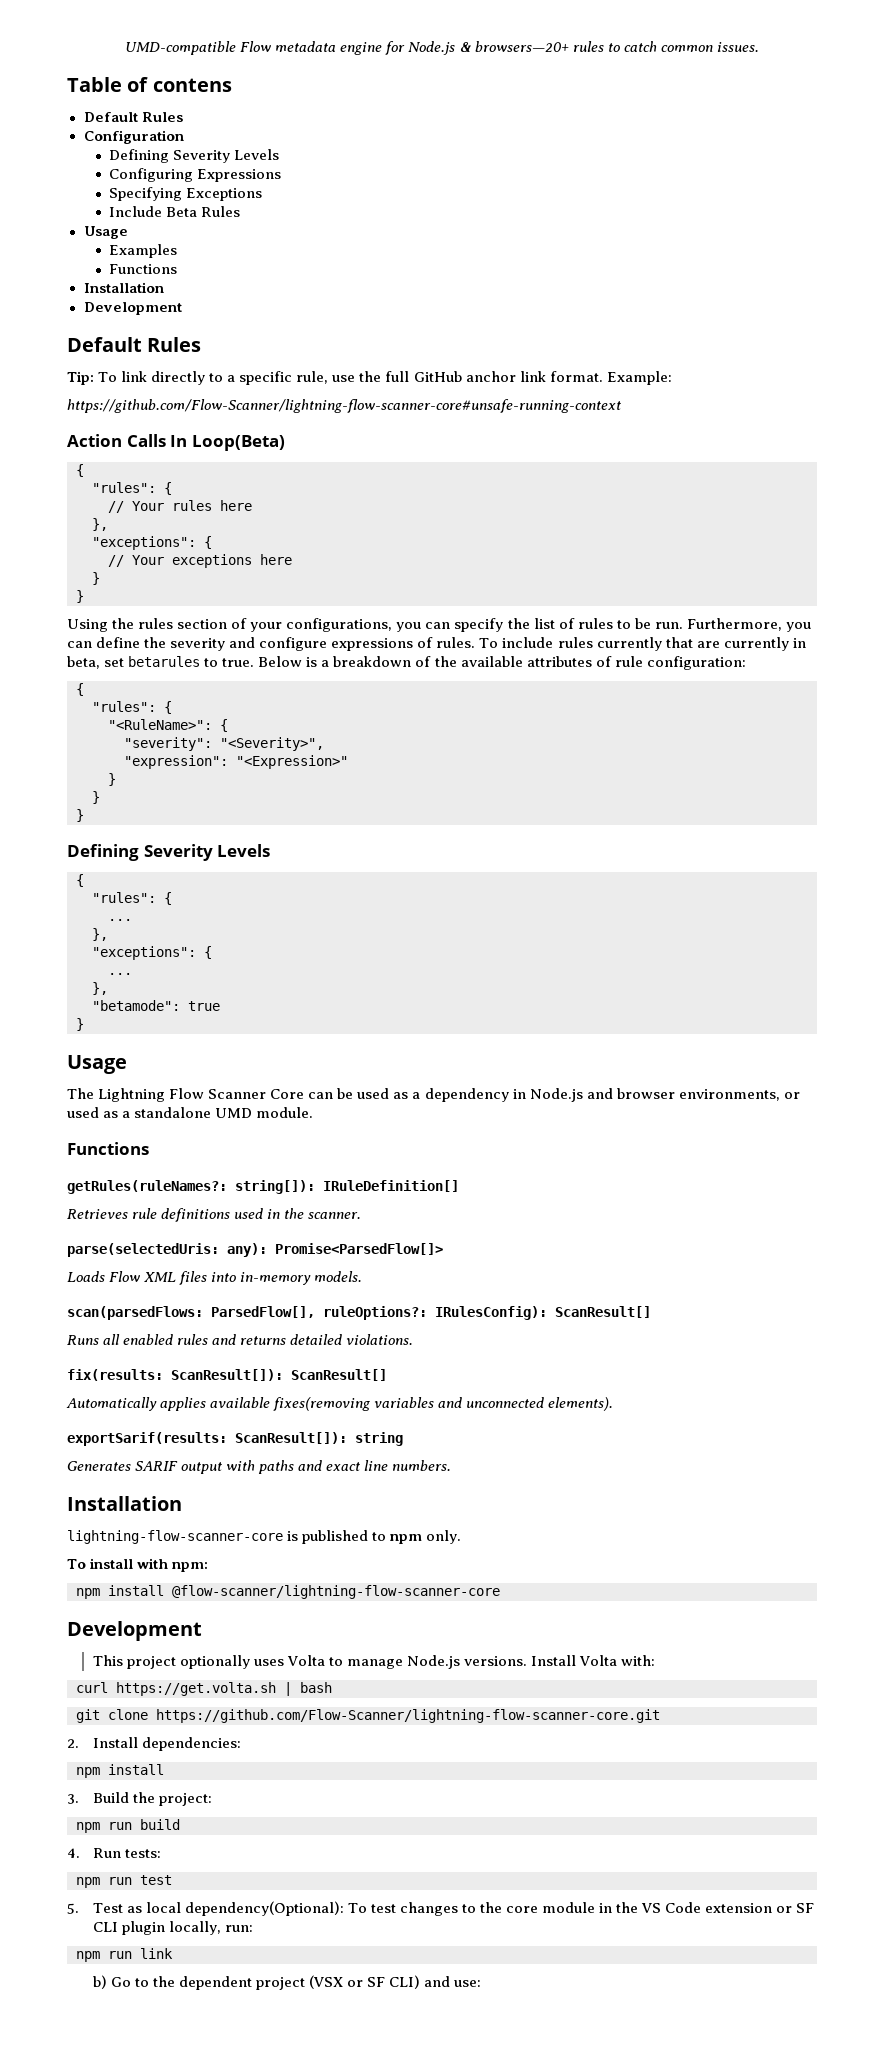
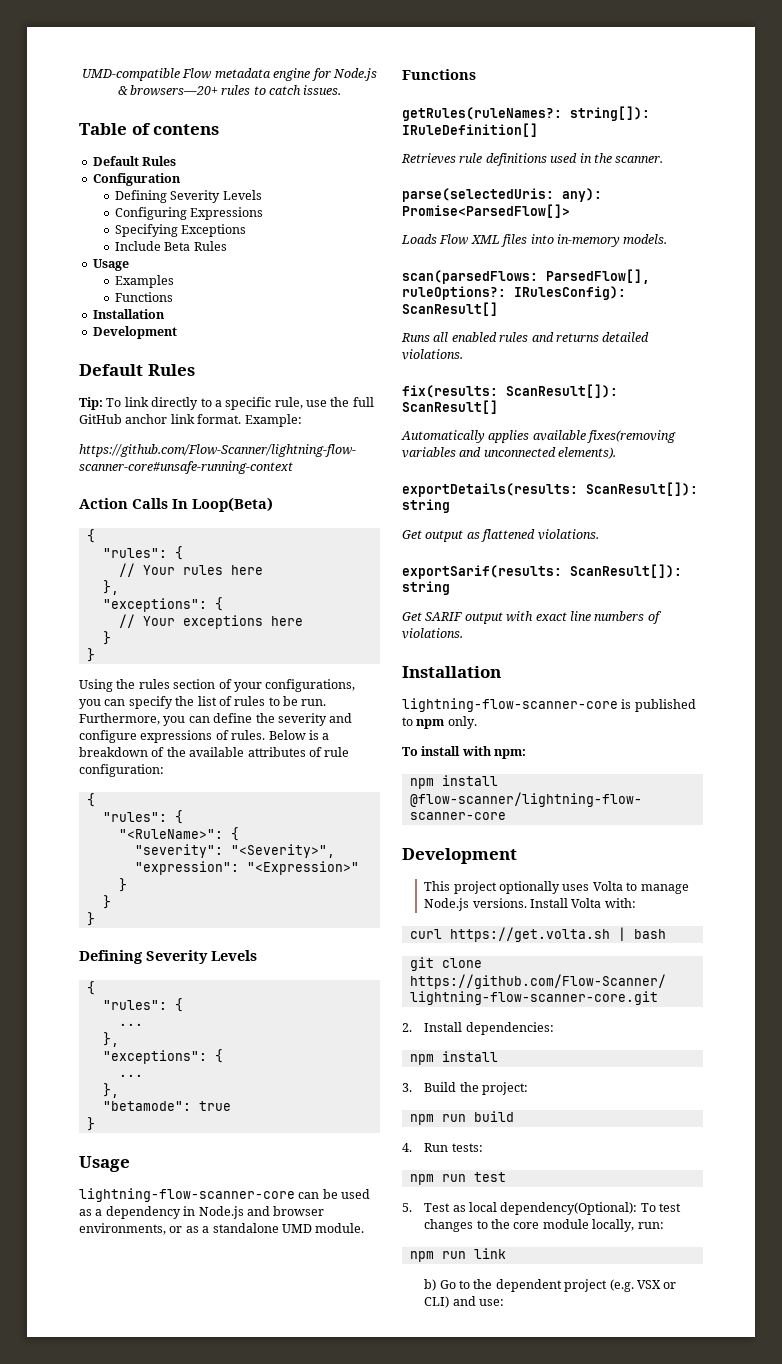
- UMD-compatible Flow metadata engine for Node.js & browsers—20+ rules to catch common issues.
+ UMD-compatible Flow metadata engine for Node.js & browsers—20+ rules to catch issues.
- To include rules currently that are currently in beta, set betarules to true.
- The Lightning Flow Scanner Core can be used as a dependency in Node.js and browser environments, or used as a standalone UMD module.
+ lightning-flow-scanner-core can be used as a dependency in Node.js and browser environments, or as a standalone UMD module.
+ exportDetails(results: ScanResult[]): string
+ Get output as flattened violations.
- Generates SARIF output with paths and exact line numbers.
+ Get SARIF output with exact line numbers of violations.
- 5. Test as local dependency(Optional): To test changes to the core module in the VS Code extension or SF CLI plugin locally, run:
+ 5. Test as local dependency(Optional): To test changes to the core module locally, run:
- b) Go to the dependent project (VSX or SF CLI) and use:
+ b) Go to the dependent project (e.g. VSX or CLI) and use:

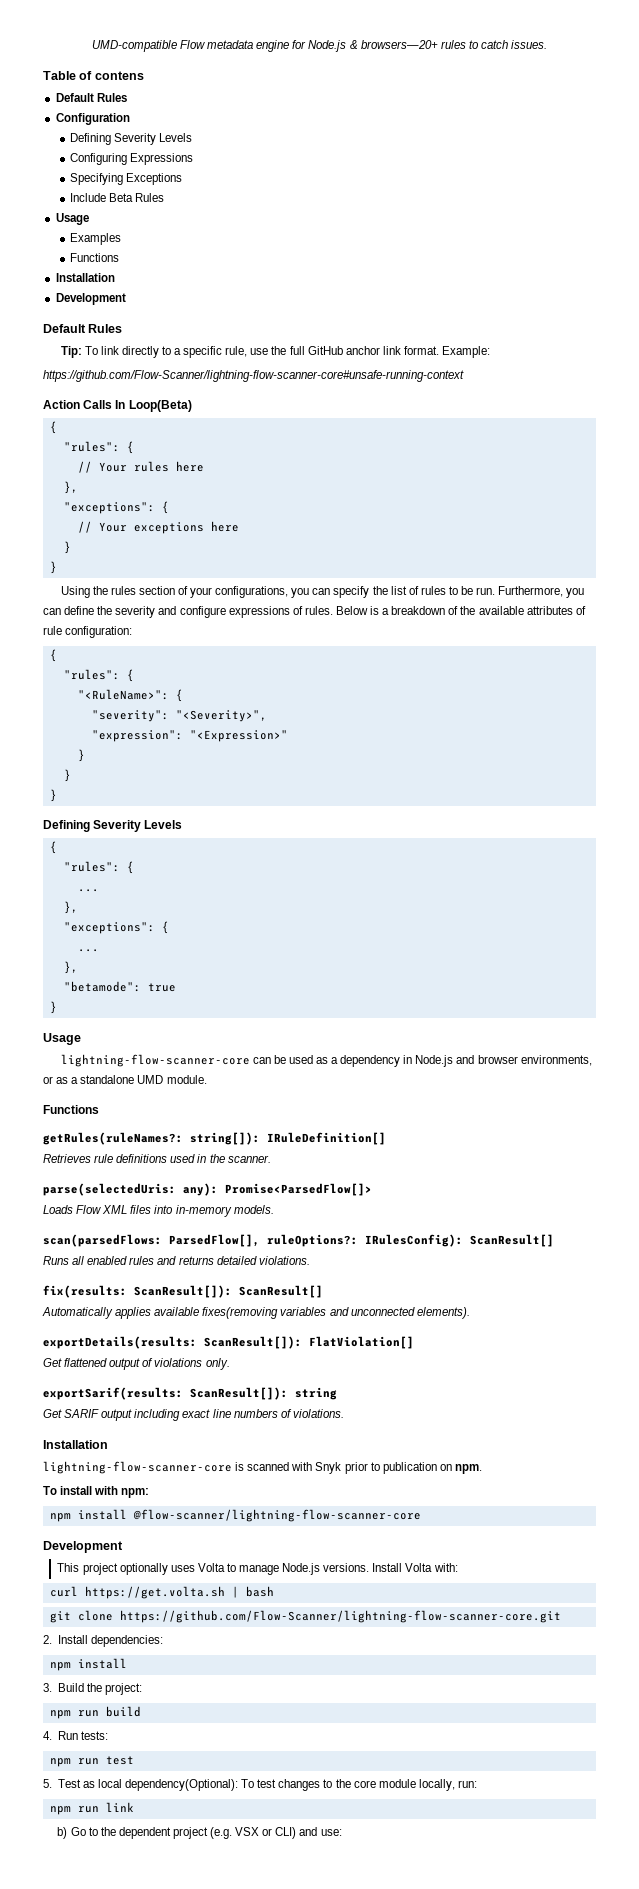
- exportDetails(results: ScanResult[]): string
- Get output as flattened violations.
+ exportDetails(results: ScanResult[]): FlatViolation[]
+ Get flattened output of violations only.
- Get SARIF output with exact line numbers of violations.
+ Get SARIF output including exact line numbers of violations.
- lightning-flow-scanner-core is published to npm only.
+ lightning-flow-scanner-core is scanned with Snyk prior to publication on npm.

